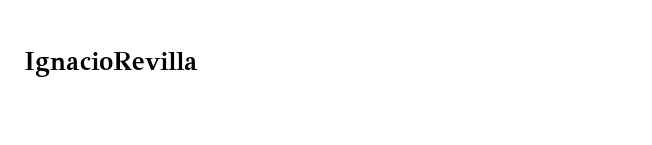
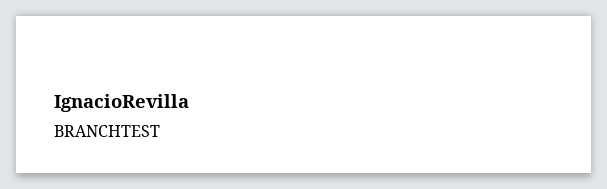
+ BRANCHTEST

